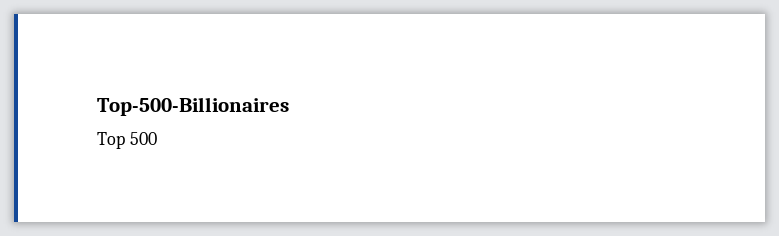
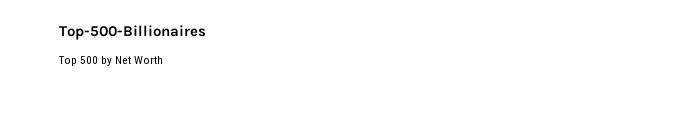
- Top 500
+ Top 500 by Net Worth

